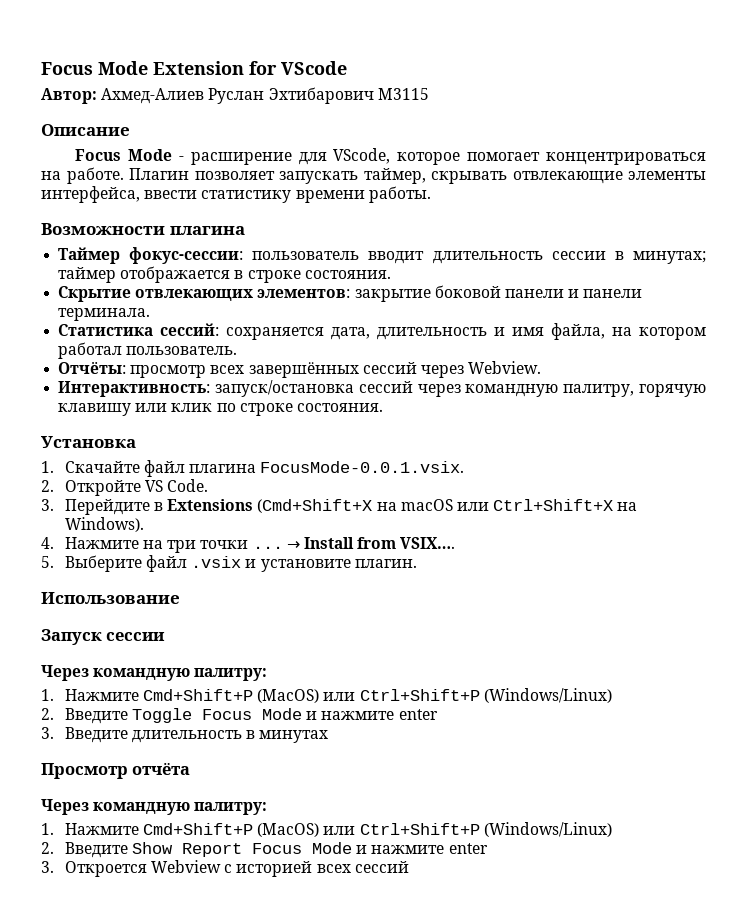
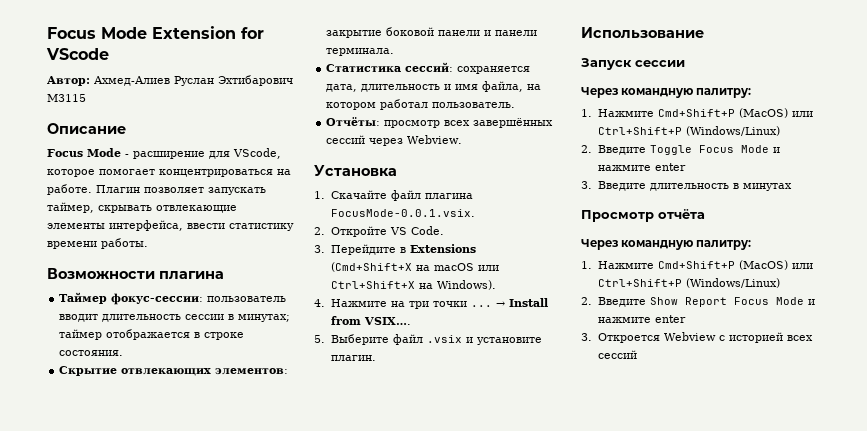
- Интерактивность: запуск/остановка сессий через командную палитру, горячую клавишу или клик по строке состояния.

